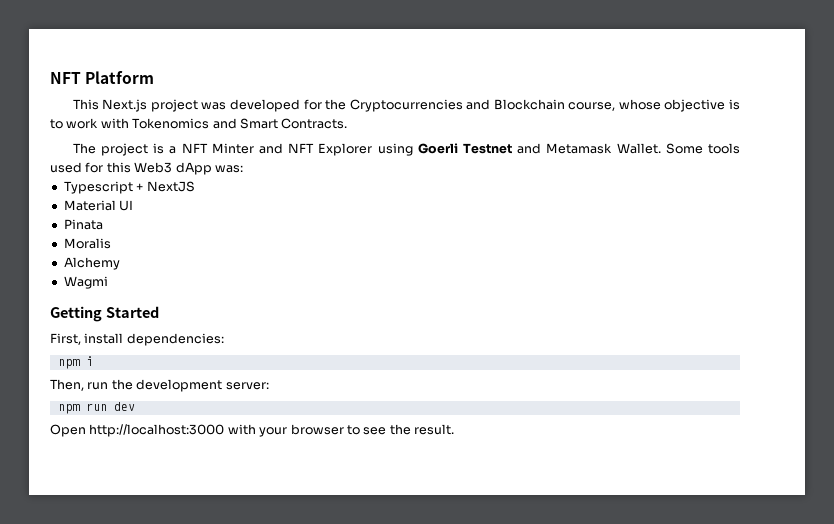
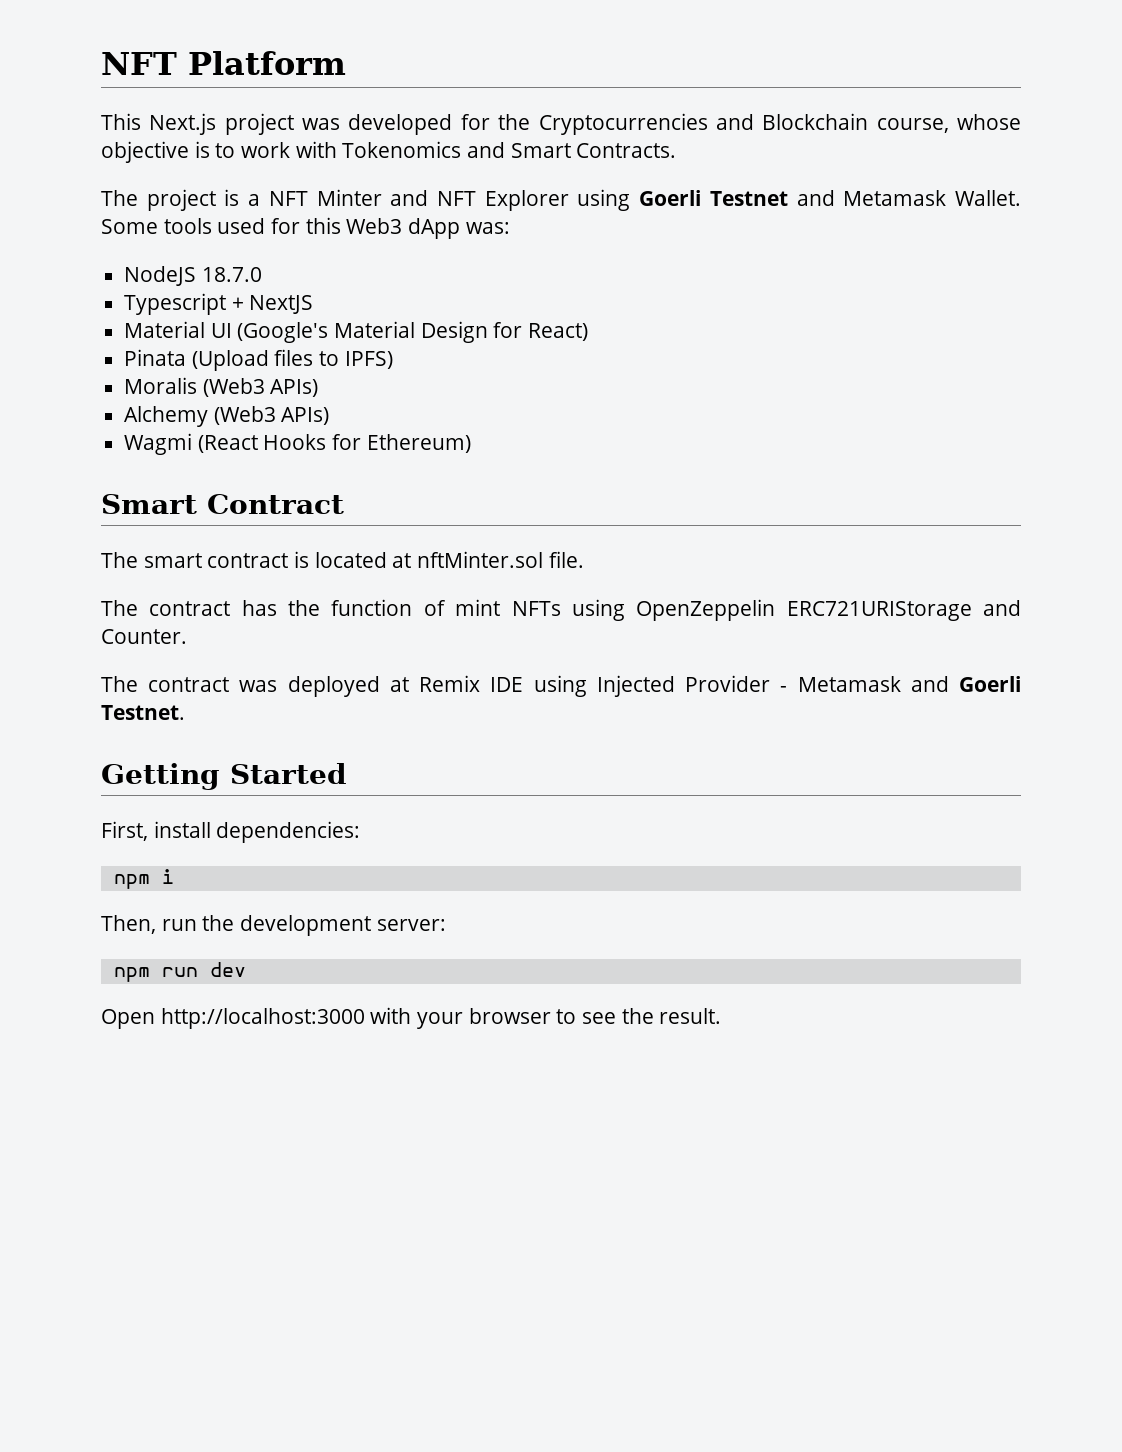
+ NodeJS 18.7.0
- Material UI
- Pinata
+ Material UI (Google's Material Design for React)
+ Pinata (Upload files to IPFS)
- Moralis
+ Moralis (Web3 APIs)
- Alchemy
+ Alchemy (Web3 APIs)
- Wagmi
+ Wagmi (React Hooks for Ethereum)
+ Smart Contract
+ The smart contract is located at nftMinter.sol file.
+ The contract has the function of mint NFTs using OpenZeppelin ERC721URIStorage and Counter.
+ The contract was deployed at Remix IDE using Injected Provider - Metamask and Goerli Testnet.

